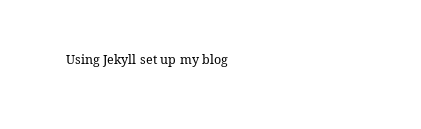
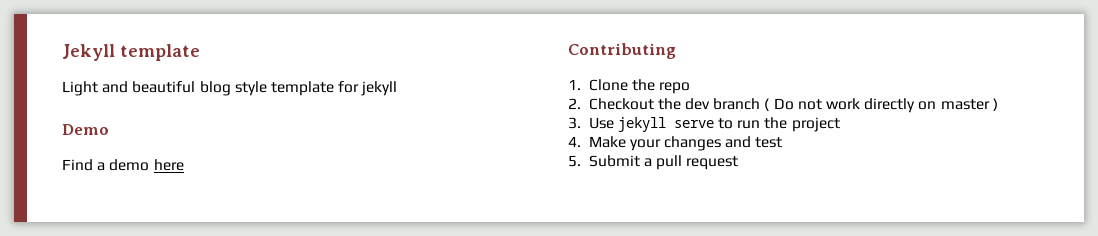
- Using Jekyll set up my blog
+ Jekyll template
+ Light and beautiful blog style template for jekyll
+ Demo
+ Find a demo here
+ Contributing
+ 1. Clone the repo
+ 2. Checkout the dev branch ( Do not work directly on master )
+ 3. Use jekyll serve to run the project
+ 4. Make your changes and test
+ 5. Submit a pull request

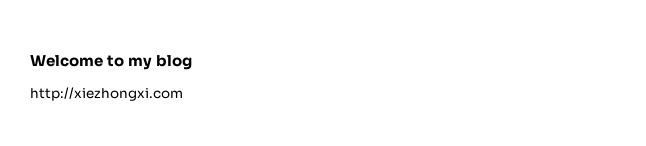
- Jekyll template
- Light and beautiful blog style template for jekyll
- Demo
- Find a demo here
- Contributing
- 1. Clone the repo
- 2. Checkout the dev branch ( Do not work directly on master )
- 3. Use jekyll serve to run the project
- 4. Make your changes and test
- 5. Submit a pull request
+ Welcome to my blog
+ http://xiezhongxi.com

